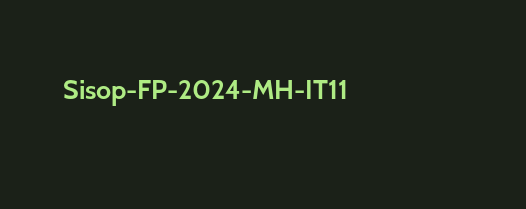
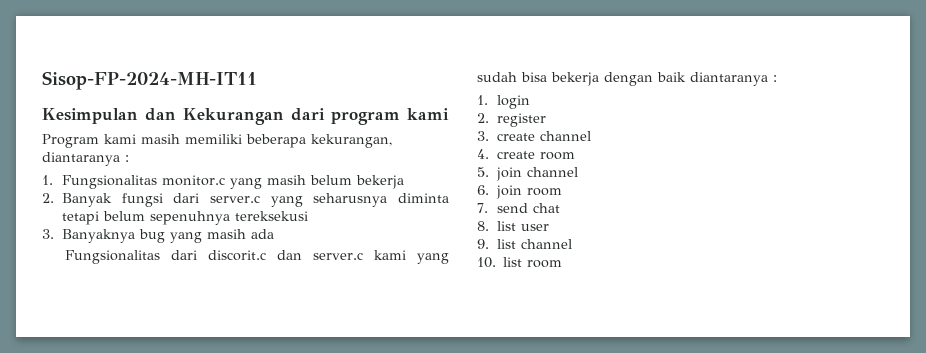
+ Kesimpulan dan Kekurangan dari program kami
+ Program kami masih memiliki beberapa kekurangan, diantaranya :
+ 1. Fungsionalitas monitor.c yang masih belum bekerja
+ 2. Banyak fungsi dari server.c yang seharusnya diminta tetapi belum sepenuhnya tereksekusi
+ 3. Banyaknya bug yang masih ada
+ Fungsionalitas dari discorit.c dan server.c kami yang sudah bisa bekerja dengan baik diantaranya :
+ 1. login
+ 2. register
+ 3. create channel
+ 4. create room
+ 5. join channel
+ 6. join room
+ 7. send chat
+ 8. list user
+ 9. list channel
+ 10. list room

